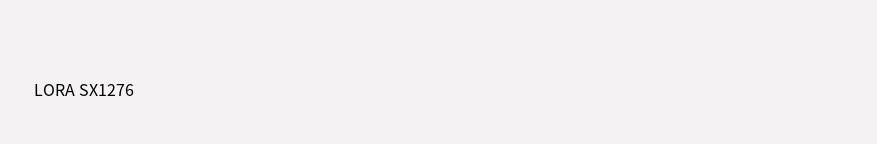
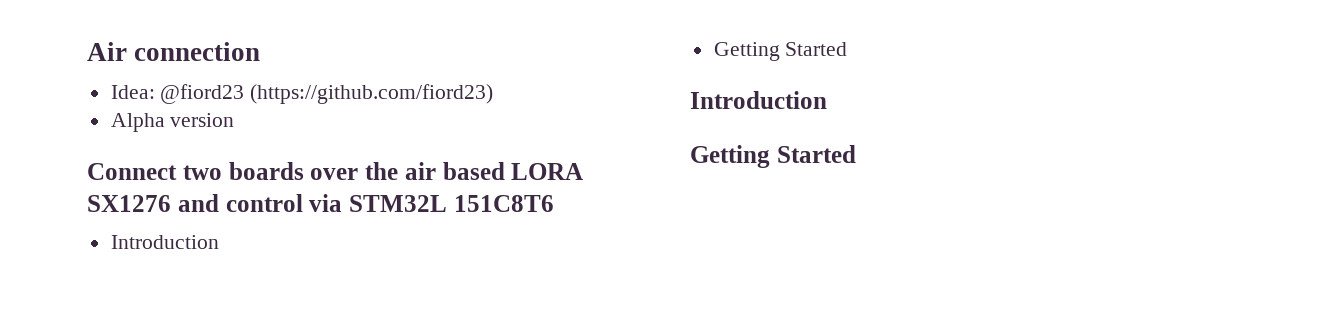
- LORA SX1276
+ Air connection
+ Idea: @fiord23 (https://github.com/fiord23)
+ Alpha version
+ Connect two boards over the air based LORA SX1276 and control via STM32L 151C8T6
+ Introduction
+ Getting Started
+ Introduction
+ Getting Started

